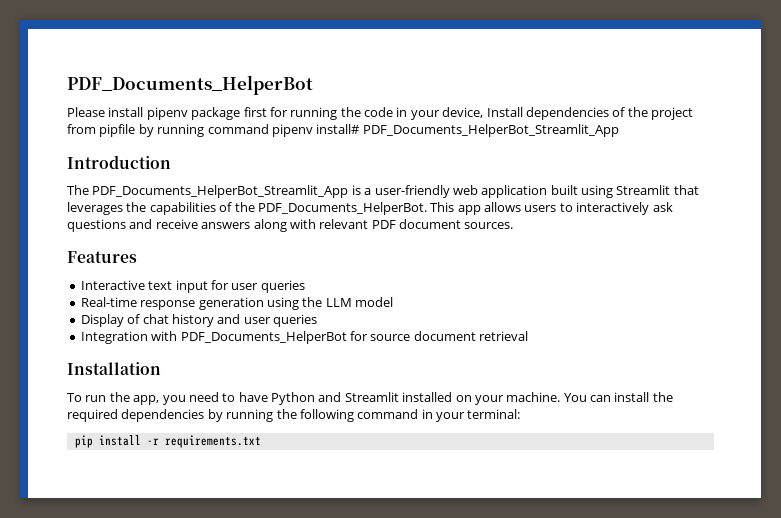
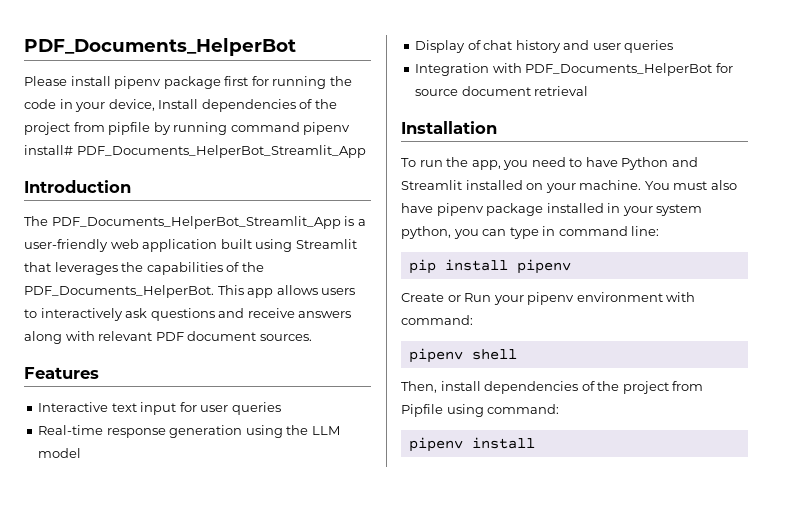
- You can install the required dependencies by running the following command in your terminal:
- pip install -r requirements.txt
+ You must also have pipenv package installed in your system python, you can type in command line:
+ pip install pipenv
+ Create or Run your pipenv environment with command:
+ pipenv shell
+ Then, install dependencies of the project from Pipfile using command:
+ pipenv install

